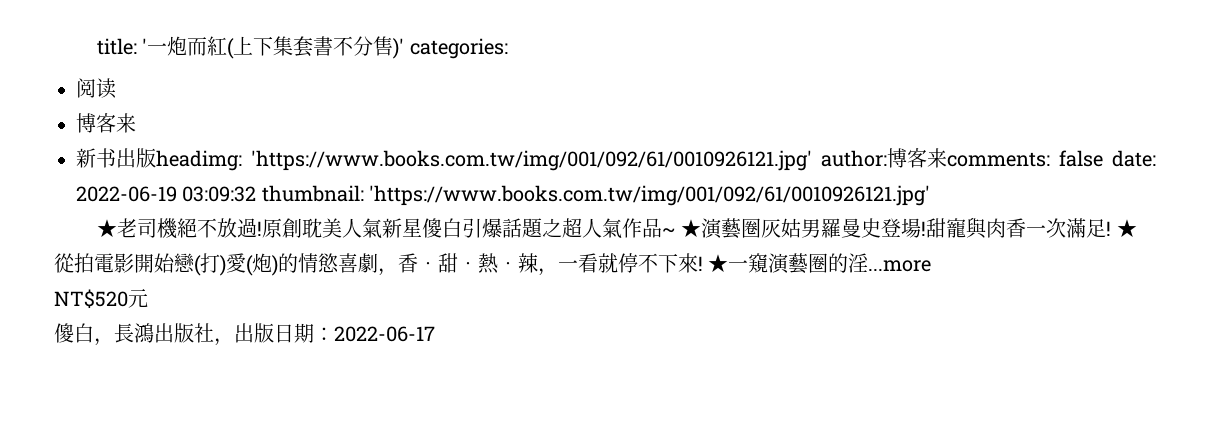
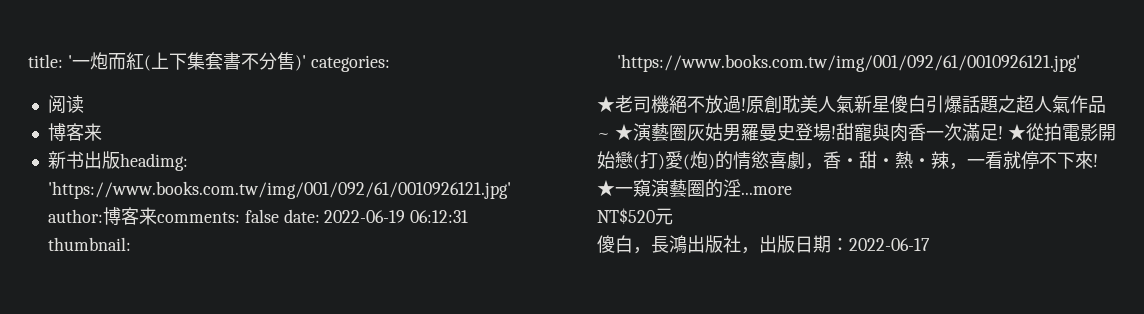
- 新书出版headimg: 'https://www.books.com.tw/img/001/092/61/0010926121.jpg' author:博客来comments: false date: 2022-06-19 03:09:32 thumbnail: 'https://www.books.com.tw/img/001/092/61/0010926121.jpg'
+ 新书出版headimg: 'https://www.books.com.tw/img/001/092/61/0010926121.jpg' author:博客来comments: false date: 2022-06-19 06:12:31 thumbnail: 'https://www.books.com.tw/img/001/092/61/0010926121.jpg'

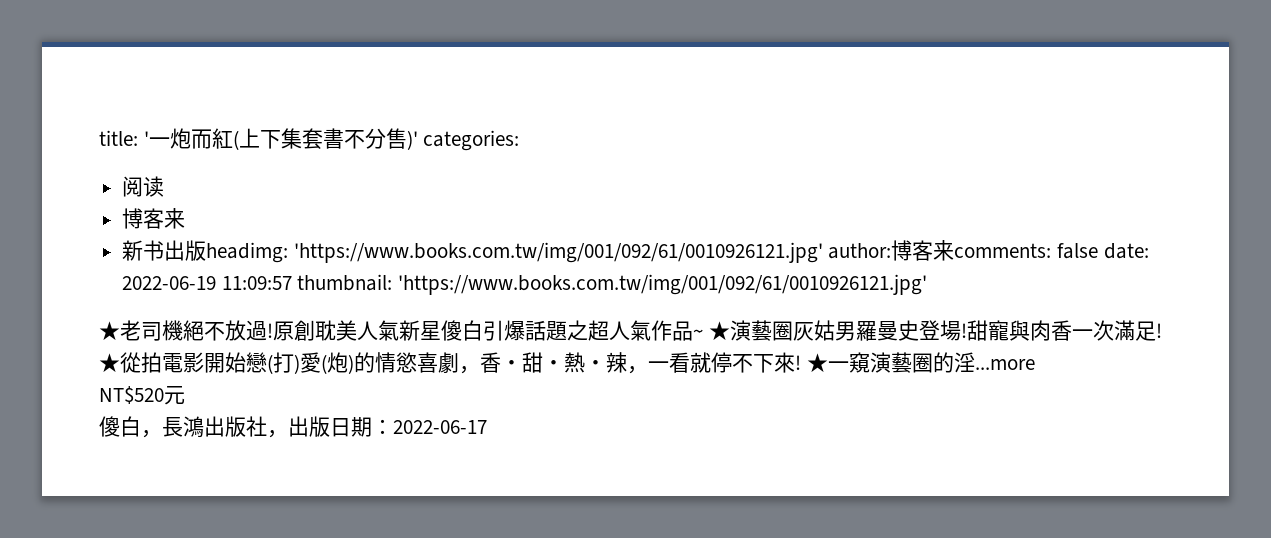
- 新书出版headimg: 'https://www.books.com.tw/img/001/092/61/0010926121.jpg' author:博客来comments: false date: 2022-06-19 06:12:31 thumbnail: 'https://www.books.com.tw/img/001/092/61/0010926121.jpg'
+ 新书出版headimg: 'https://www.books.com.tw/img/001/092/61/0010926121.jpg' author:博客来comments: false date: 2022-06-19 11:09:57 thumbnail: 'https://www.books.com.tw/img/001/092/61/0010926121.jpg'

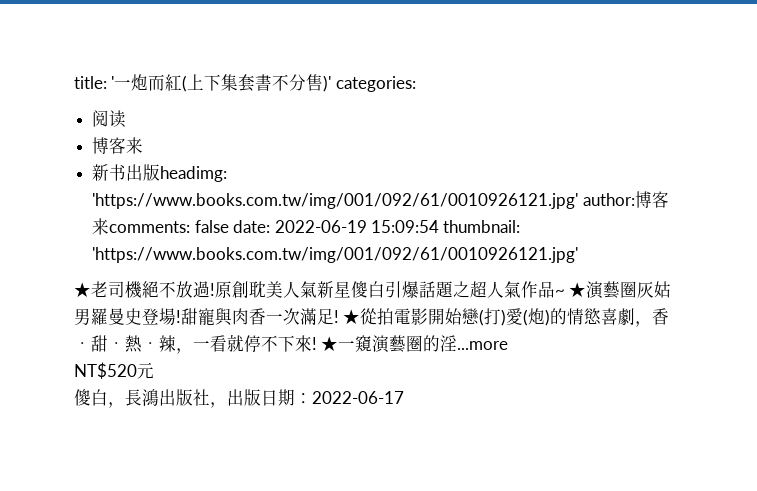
- 新书出版headimg: 'https://www.books.com.tw/img/001/092/61/0010926121.jpg' author:博客来comments: false date: 2022-06-19 11:09:57 thumbnail: 'https://www.books.com.tw/img/001/092/61/0010926121.jpg'
+ 新书出版headimg: 'https://www.books.com.tw/img/001/092/61/0010926121.jpg' author:博客来comments: false date: 2022-06-19 15:09:54 thumbnail: 'https://www.books.com.tw/img/001/092/61/0010926121.jpg'

